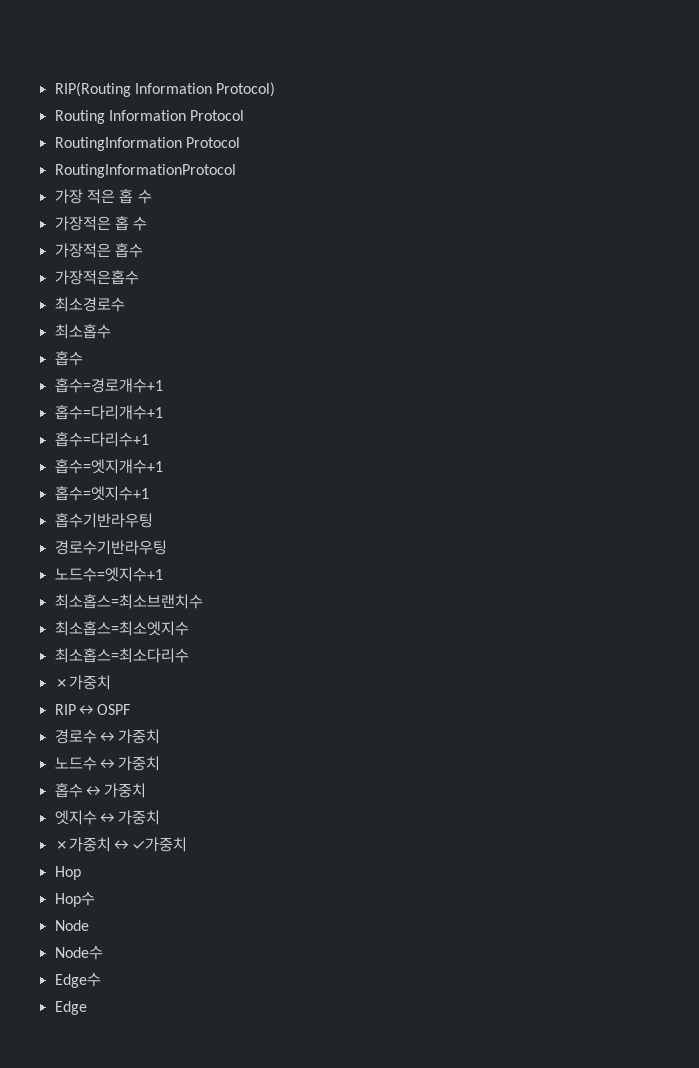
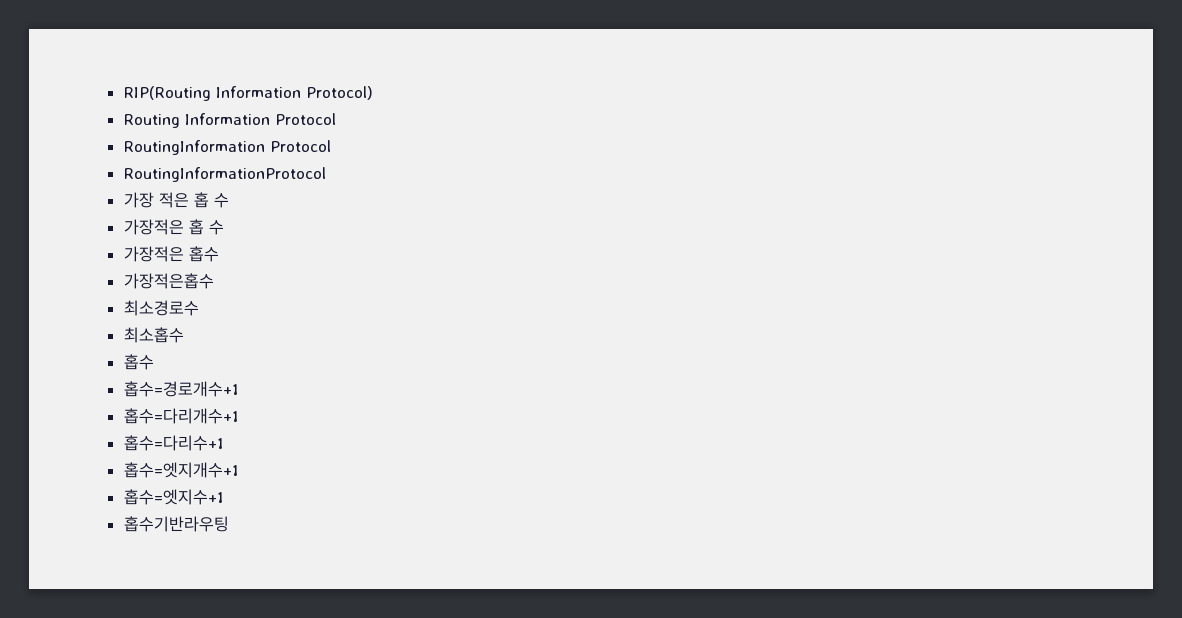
- 경로수기반라우팅
- 노드수=엣지수+1
- 최소홉스=최소브랜치수
- 최소홉스=최소엣지수
- 최소홉스=최소다리수
- ✗가중치
- RIP↔OSPF
- 경로수↔가중치
- 노드수↔가중치
- 홉수↔가중치
- 엣지수↔가중치
- ✗가중치↔✓가중치
- Hop
- Hop수
- Node
- Node수
- Edge수
- Edge

